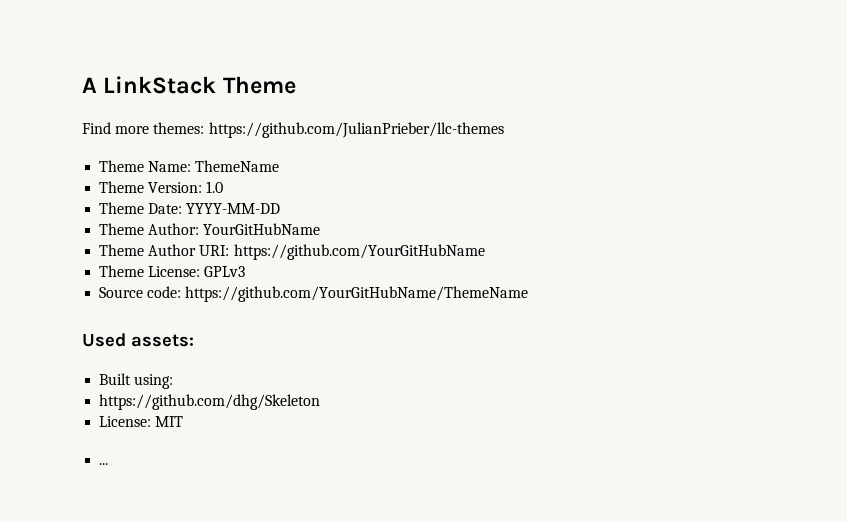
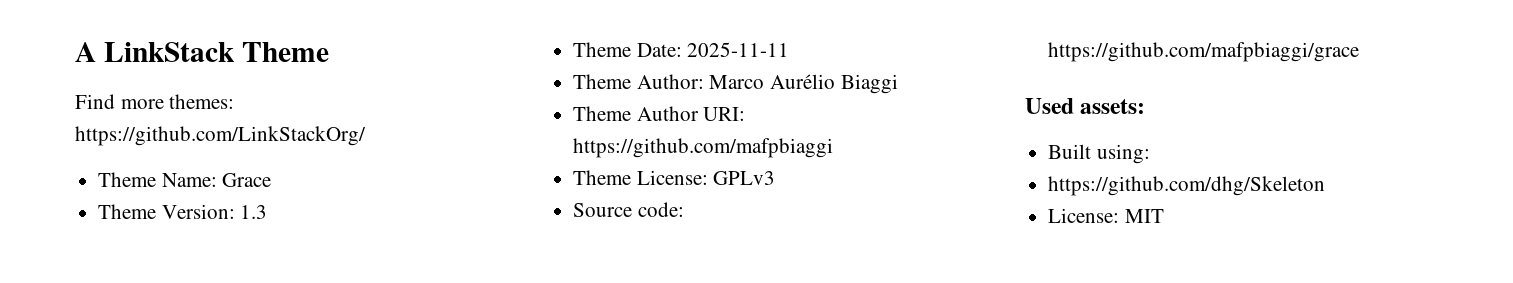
- Find more themes: https://github.com/JulianPrieber/llc-themes
+ Find more themes: https://github.com/LinkStackOrg/
- Theme Name: ThemeName
+ Theme Name: Grace
- Theme Version: 1.0
+ Theme Version: 1.3
- Theme Date: YYYY-MM-DD
+ Theme Date: 2025-11-11
- Theme Author: YourGitHubName
+ Theme Author: Marco Aurélio Biaggi
- Theme Author URI: https://github.com/YourGitHubName
+ Theme Author URI: https://github.com/mafpbiaggi
- Source code: https://github.com/YourGitHubName/ThemeName
+ Source code: https://github.com/mafpbiaggi/grace
- ...

